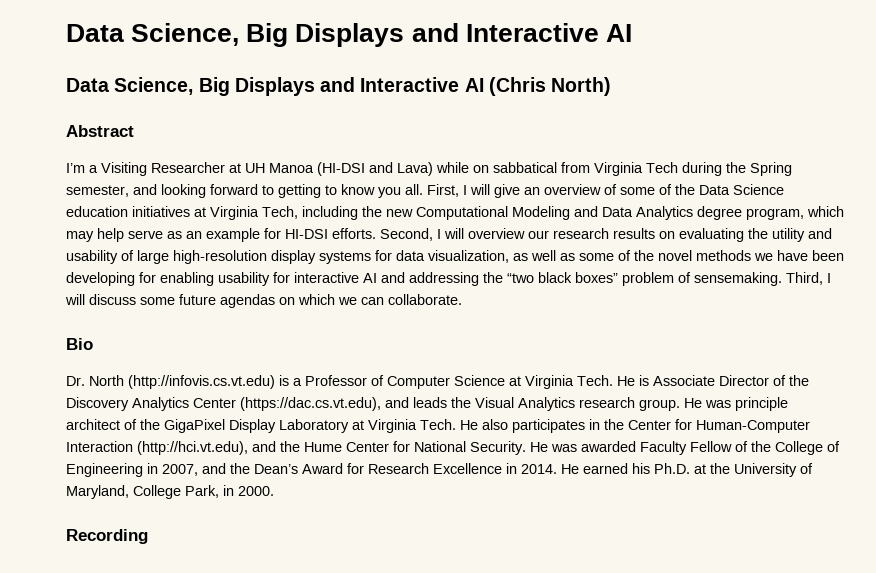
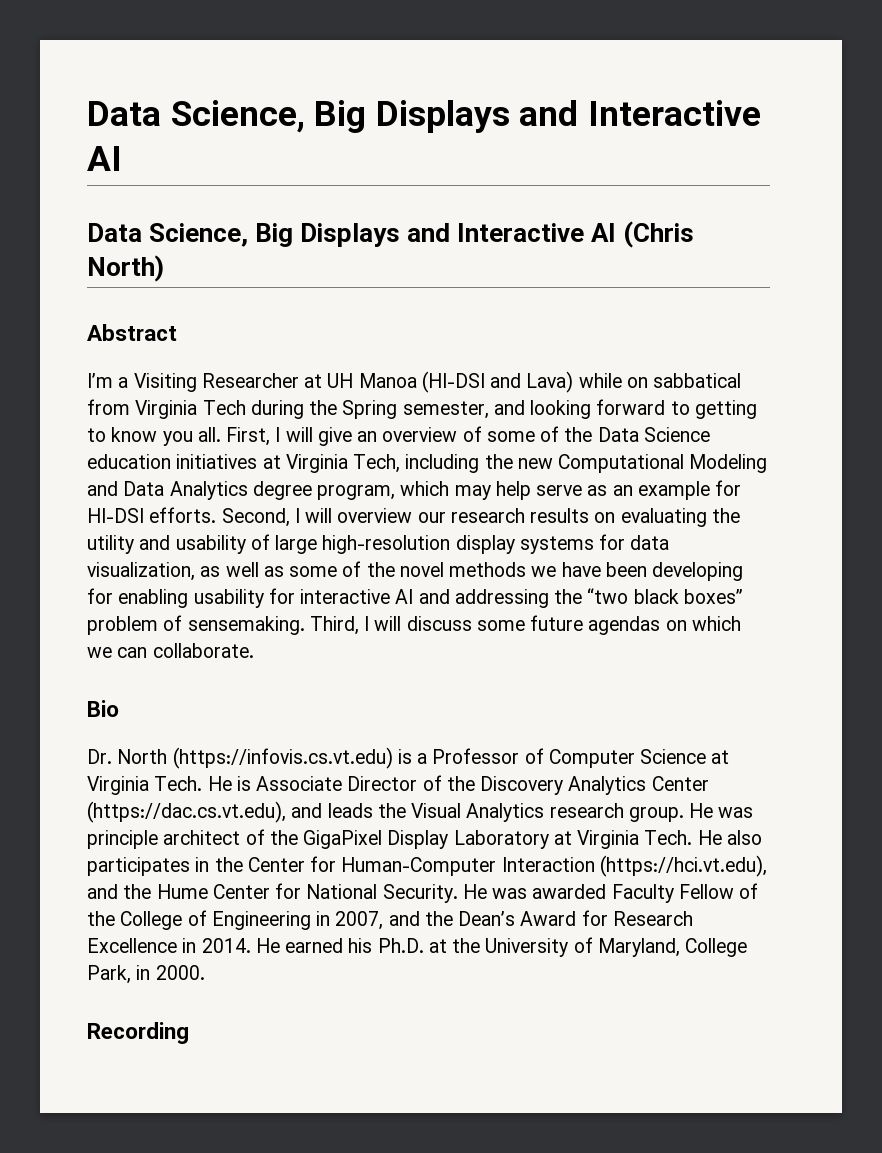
- Dr. North (http://infovis.cs.vt.edu) is a Professor of Computer Science at Virginia Tech.
+ Dr. North (https://infovis.cs.vt.edu) is a Professor of Computer Science at Virginia Tech.
- He also participates in the Center for Human-Computer Interaction (http://hci.vt.edu), and the Hume Center for National Security.
+ He also participates in the Center for Human-Computer Interaction (https://hci.vt.edu), and the Hume Center for National Security.

